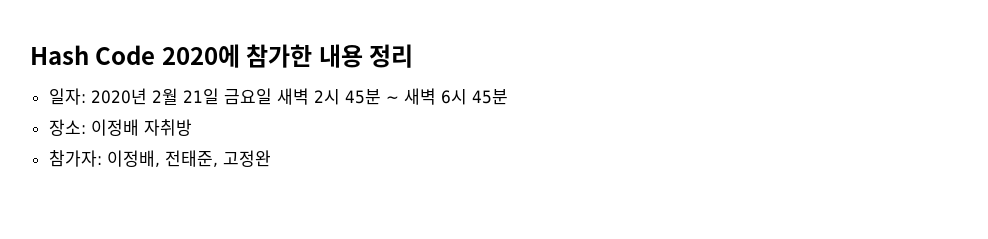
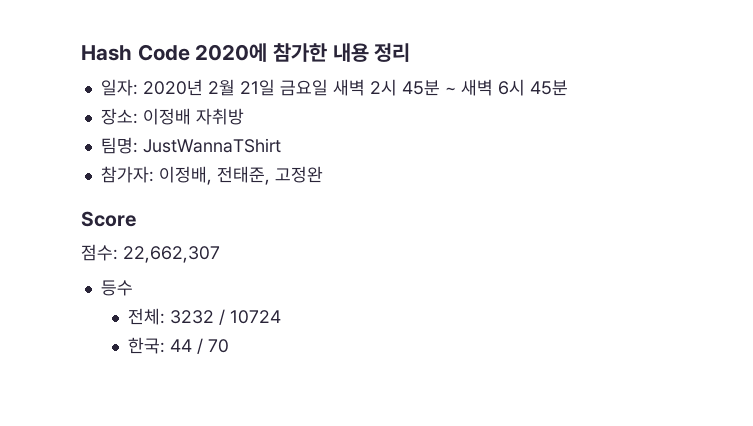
+ 팀명: JustWannaTShirt
+ Score
+ 점수: 22,662,307
+ 등수
+ 전체: 3232 / 10724
+ 한국: 44 / 70

